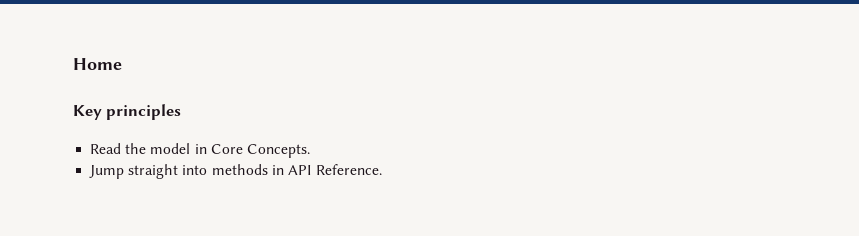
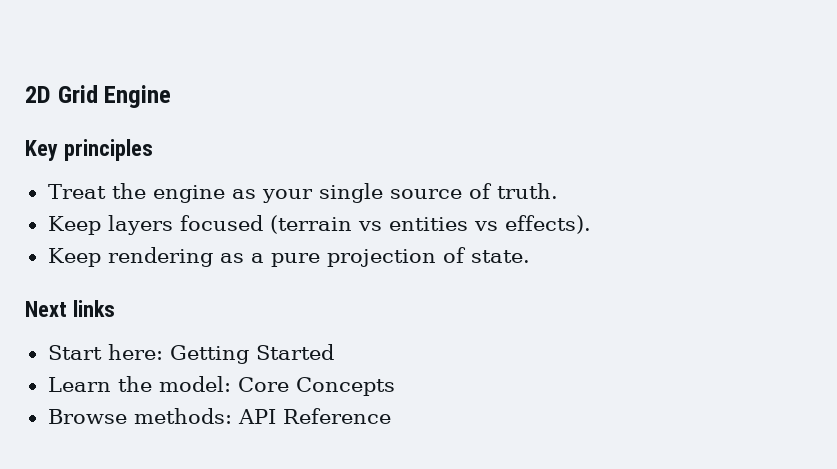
- Home
+ 2D Grid Engine
- Read the model in Core Concepts.
- Jump straight into methods in API Reference.
+ Treat the engine as your single source of truth.
+ Keep layers focused (terrain vs entities vs effects).
+ Keep rendering as a pure projection of state.
+ Next links
+ Start here: Getting Started
+ Learn the model: Core Concepts
+ Browse methods: API Reference

